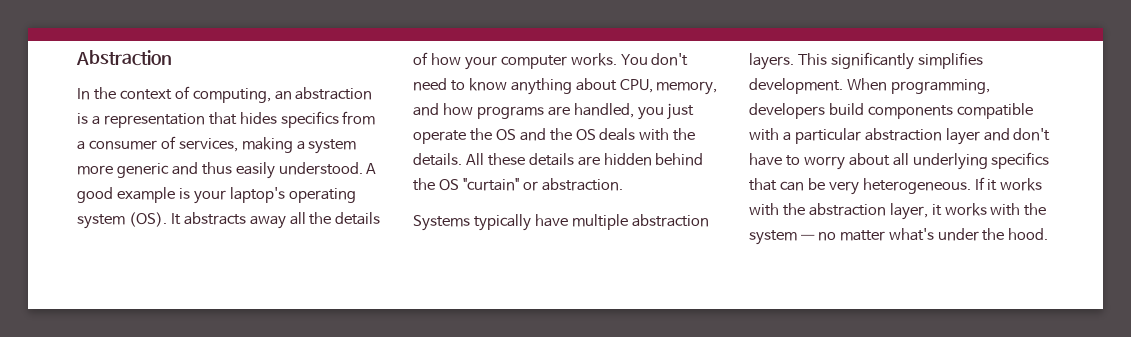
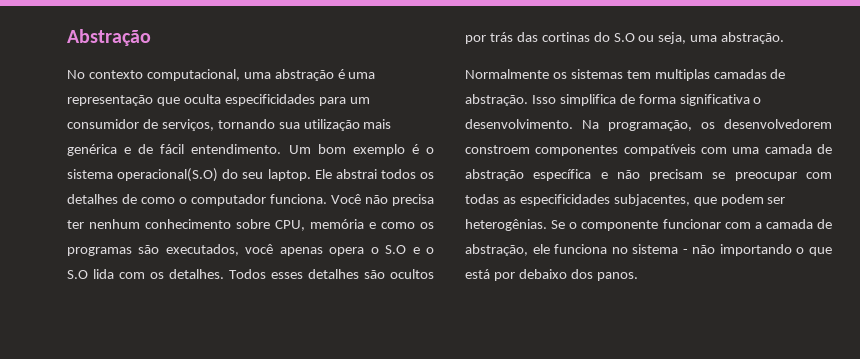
- Abstraction
- In the context of computing, an abstraction is a representation that hides specifics from a consumer of services, making a system more generic and thus easily understood. A good example is your laptop's operating system (OS). It abstracts away all the details of how your computer works. You don't need to know anything about CPU, memory, and how programs are handled, you just operate the OS and the OS deals with the details. All these details are hidden behind the OS "curtain" or abstraction.
- Systems typically have multiple abstraction layers. This significantly simplifies development. When programming, developers build components compatible with a particular abstraction layer and don't have to worry about all underlying specifics that can be very heterogeneous. If it works with the abstraction layer, it works with the system — no matter what's under the hood.
+ Abstração
+ No contexto computacional, uma abstração é uma representação que oculta especificidades para um consumidor de serviços, tornando sua utilização mais genérica e de fácil entendimento. Um bom exemplo é o sistema operacional(S.O) do seu laptop. Ele abstrai todos os detalhes de como o computador funciona. Você não precisa ter nenhum conhecimento sobre CPU, memória e como os programas são executados, você apenas opera o S.O e o S.O lida com os detalhes. Todos esses detalhes são ocultos por trás das cortinas do S.O ou seja, uma abstração.
+ Normalmente os sistemas tem multiplas camadas de abstração. Isso simplifica de forma significativa o desenvolvimento. Na programação, os desenvolvedorem constroem componentes compatíveis com uma camada de abstração específica e não precisam se preocupar com todas as especificidades subjacentes, que podem ser heterogênias. Se o componente funcionar com a camada de abstração, ele funciona no sistema - não importando o que está por debaixo dos panos.

